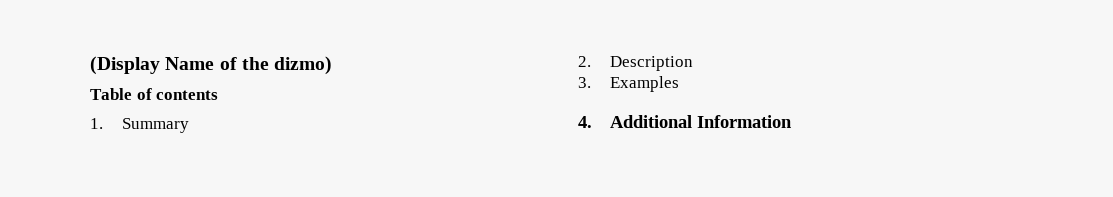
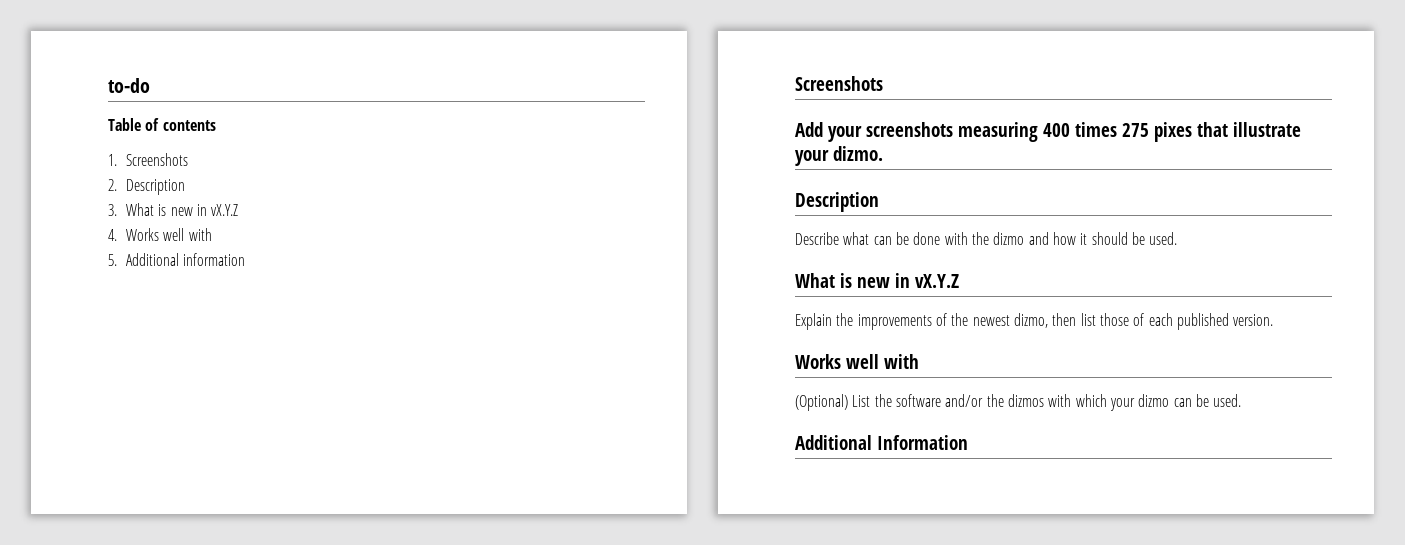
- (Display Name of the dizmo)
+ to-do
- 1. Summary
+ 1. Screenshots
- 3. Examples
- 4. Additional Information
+ 3. What is new in vX.Y.Z
+ 4. Works well with
+ 5. Additional information
+ Screenshots
+ Add your screenshots measuring 400 times 275 pixes that illustrate your dizmo.
+ Description
+ Describe what can be done with the dizmo and how it should be used.
+ What is new in vX.Y.Z
+ Explain the improvements of the newest dizmo, then list those of each published version.
+ Works well with
+ (Optional) List the software and/or the dizmos with which your dizmo can be used.
+ Additional Information

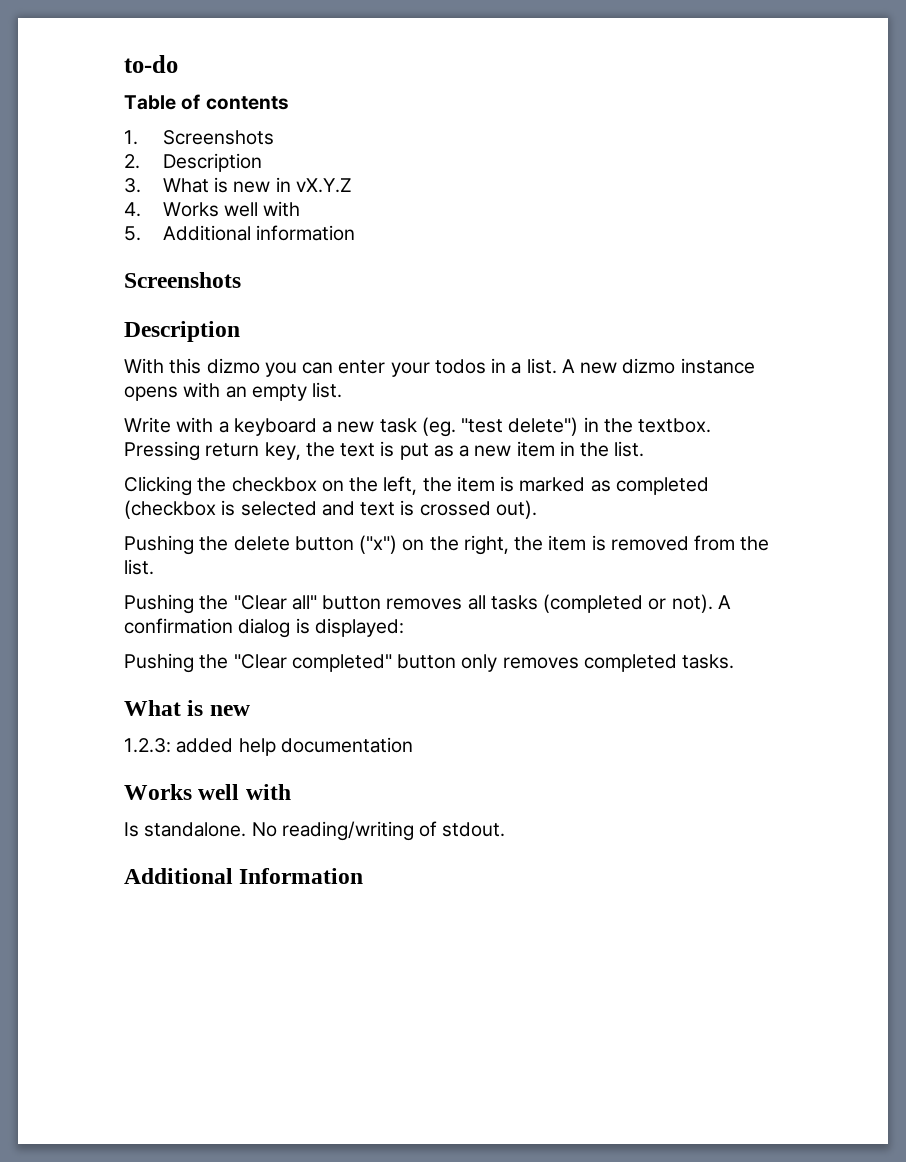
  5. Additional information
  Screenshots
- Add your screenshots measuring 400 times 275 pixes that illustrate your dizmo.
  Description
- Describe what can be done with the dizmo and how it should be used.
- What is new in vX.Y.Z
- Explain the improvements of the newest dizmo, then list those of each published version.
+ With this dizmo you can enter your todos in a list. A new dizmo instance opens with an empty list.
+ Write with a keyboard a new task (eg. "test delete") in the textbox. Pressing return key, the text is put as a new item in the list.
+ Clicking the checkbox on the left, the item is marked as completed (checkbox is selected and text is crossed out).
+ Pushing the delete button ("x") on the right, the item is removed from the list.
+ Pushing the "Clear all" button removes all tasks (completed or not). A confirmation dialog is displayed:
+ Pushing the "Clear completed" button only removes completed tasks.
+ What is new
+ 1.2.3: added help documentation
  Works well with
- (Optional) List the software and/or the dizmos with which your dizmo can be used.
+ Is standalone. No reading/writing of stdout.

